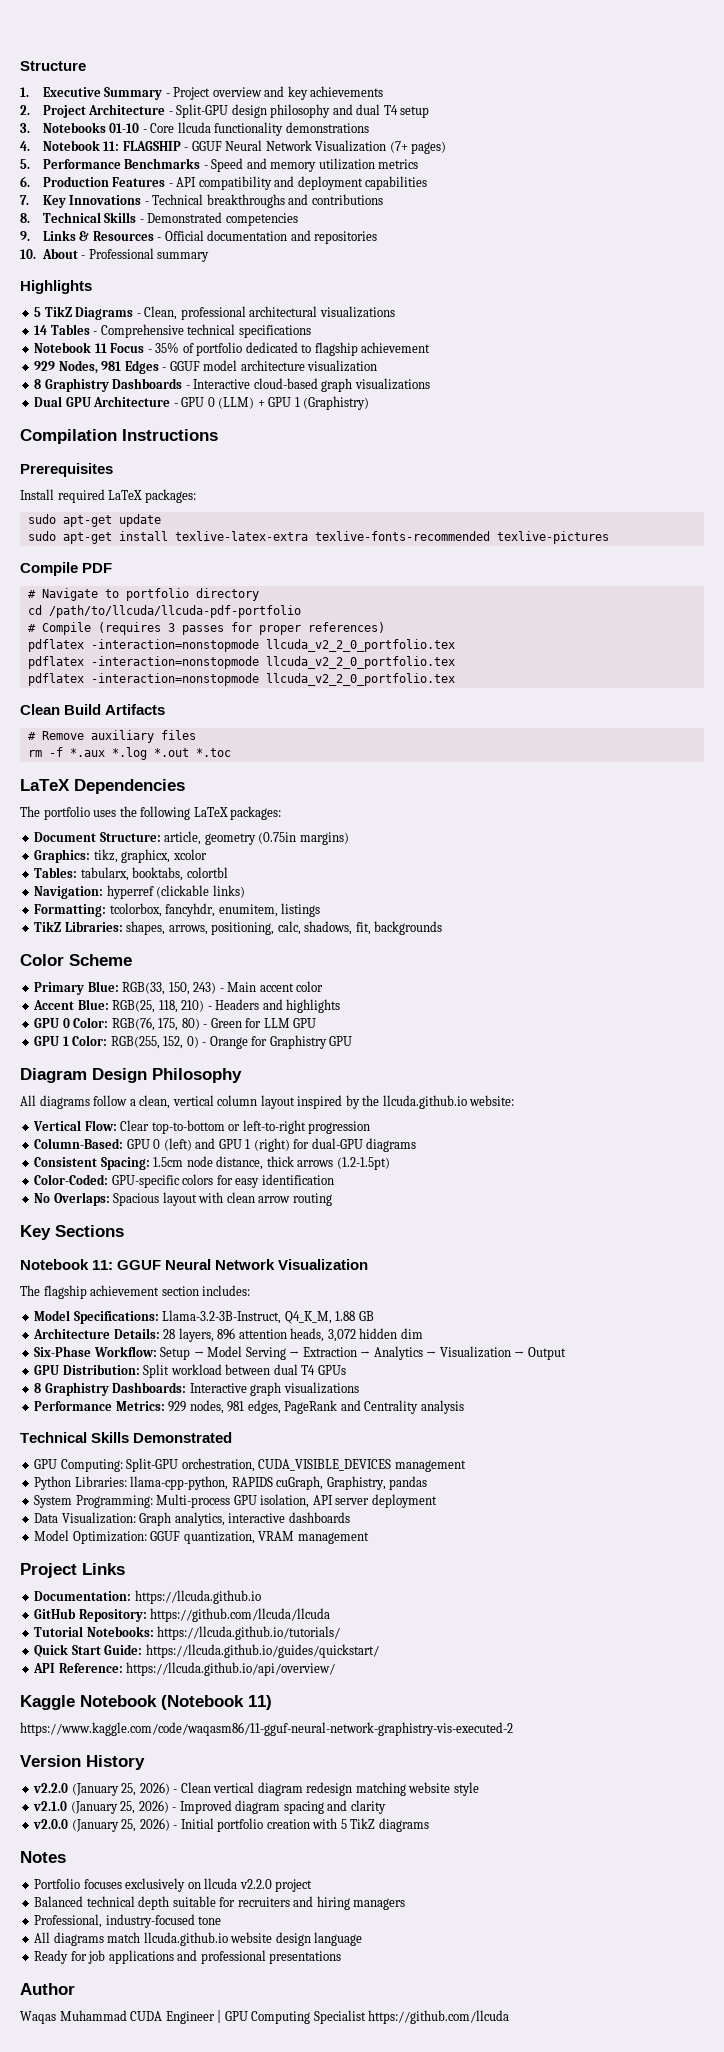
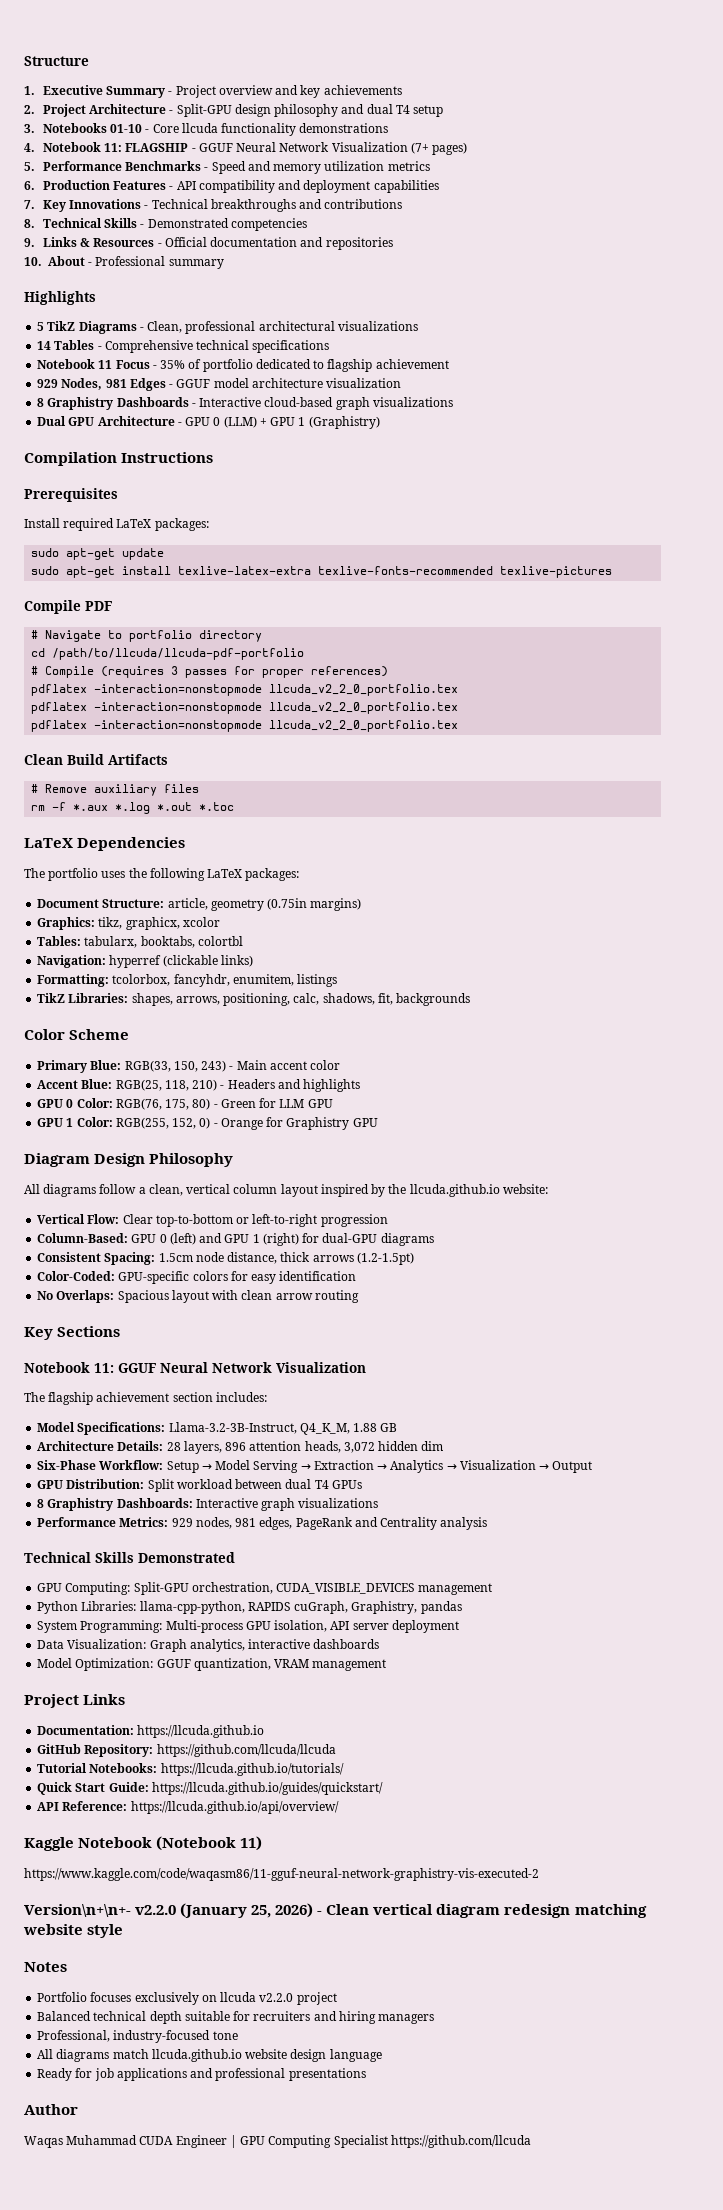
- Version History
- v2.2.0 (January 25, 2026) - Clean vertical diagram redesign matching website style
+ Version\n+\n+- v2.2.0 (January 25, 2026) - Clean vertical diagram redesign matching website style
- v2.1.0 (January 25, 2026) - Improved diagram spacing and clarity
- v2.0.0 (January 25, 2026) - Initial portfolio creation with 5 TikZ diagrams

